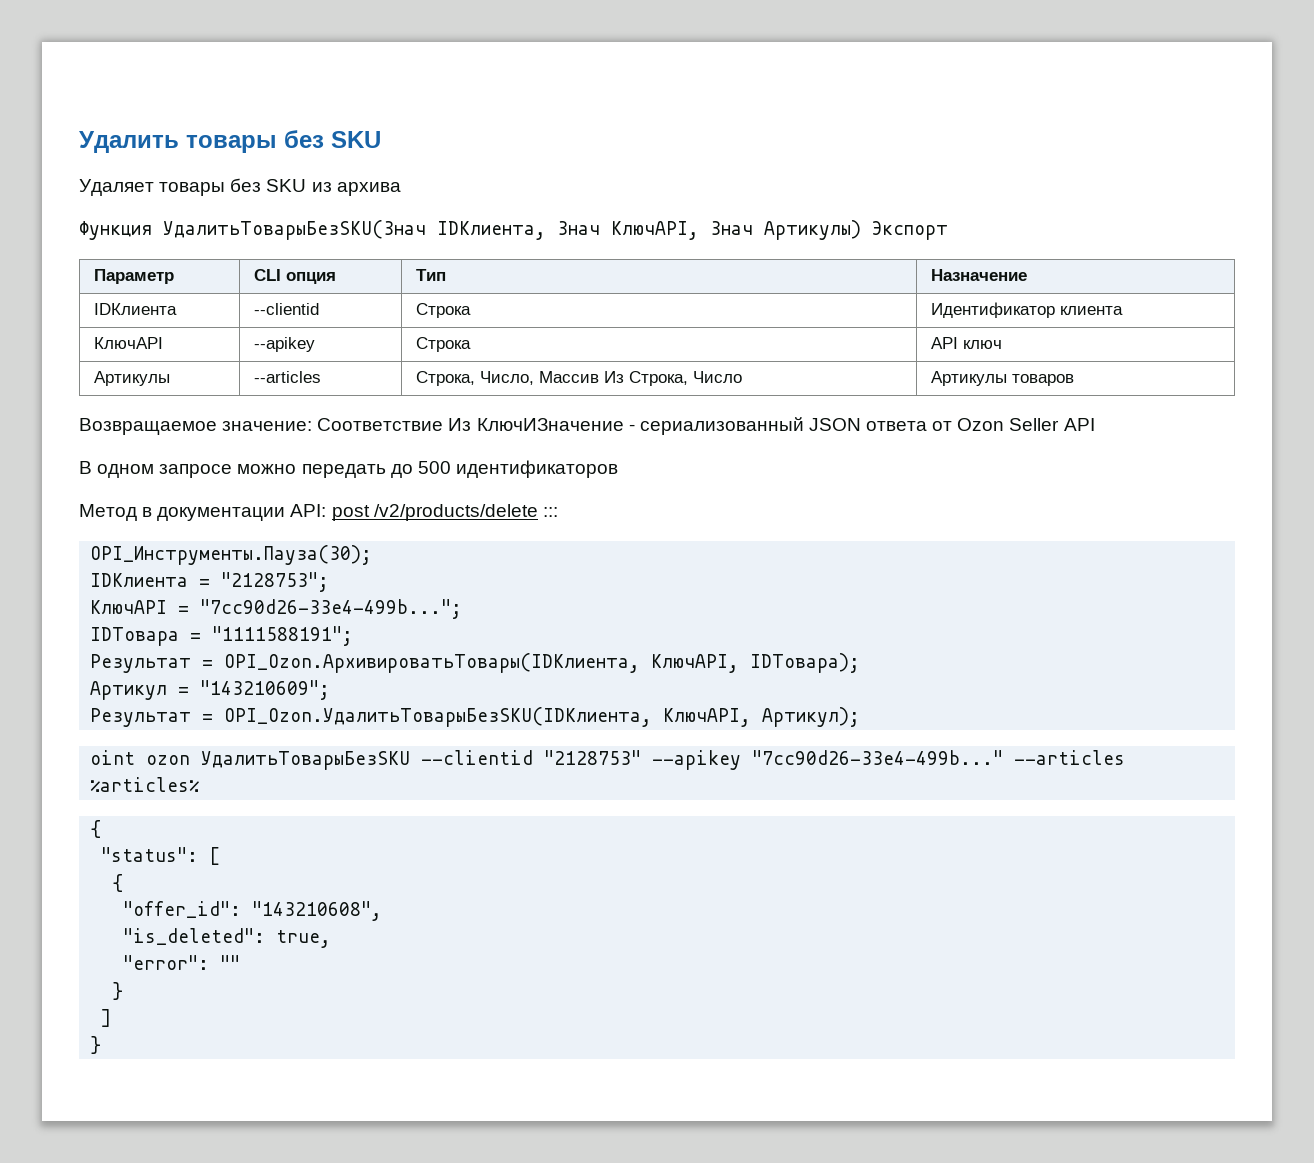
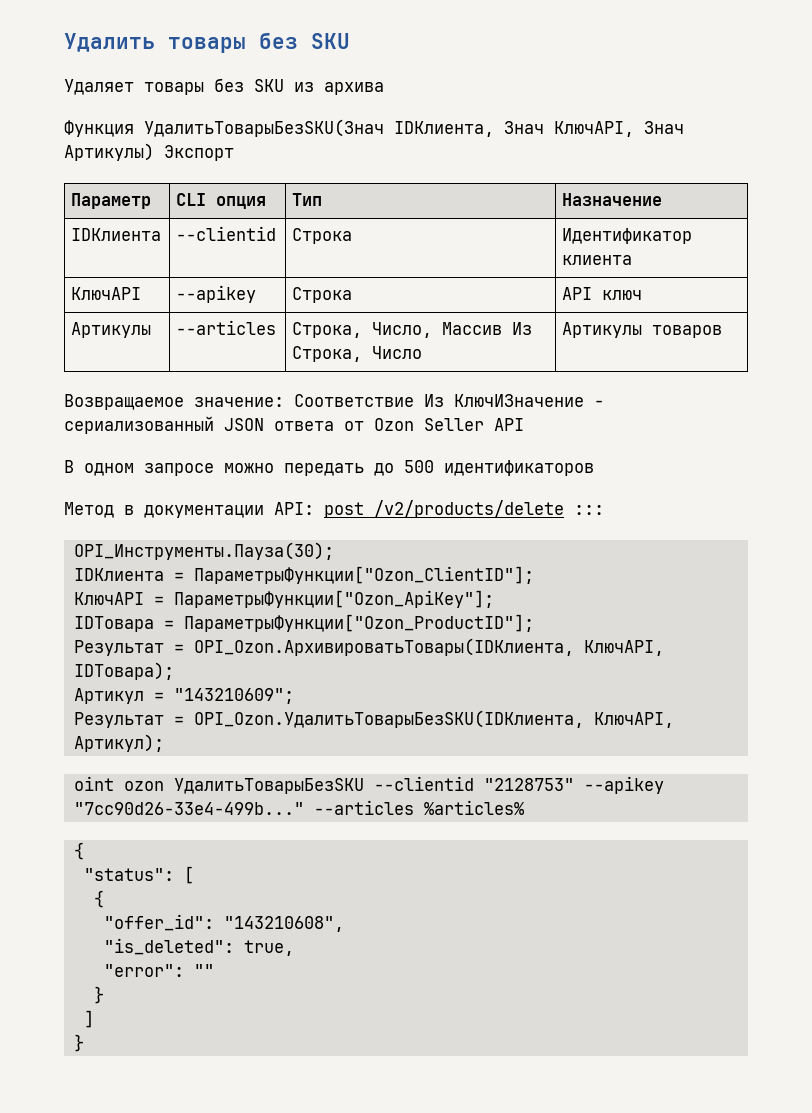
- IDКлиента = "2128753";
+ IDКлиента = ПараметрыФункции["Ozon_ClientID"];
- КлючAPI = "7cc90d26-33e4-499b...";
+ КлючAPI = ПараметрыФункции["Ozon_ApiKey"];
- IDТовара = "1111588191";
+ IDТовара = ПараметрыФункции["Ozon_ProductID"];

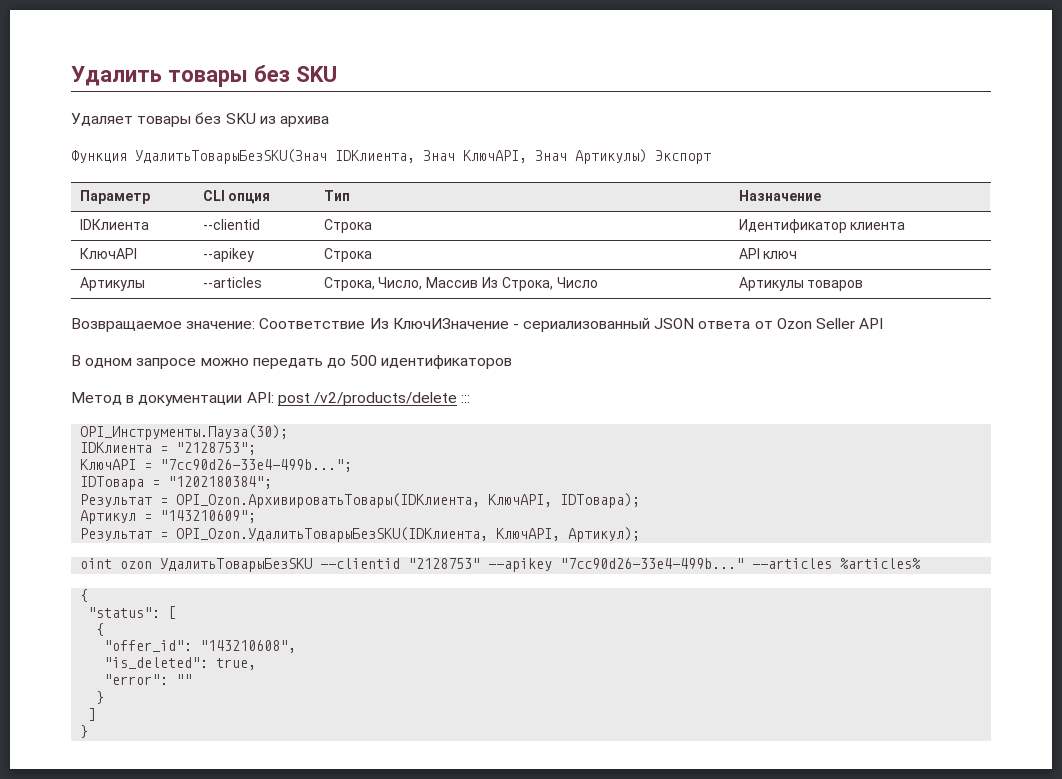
- IDКлиента = ПараметрыФункции["Ozon_ClientID"];
+ IDКлиента = "2128753";
- КлючAPI = ПараметрыФункции["Ozon_ApiKey"];
+ КлючAPI = "7cc90d26-33e4-499b...";
- IDТовара = ПараметрыФункции["Ozon_ProductID"];
+ IDТовара = "1202180384";

